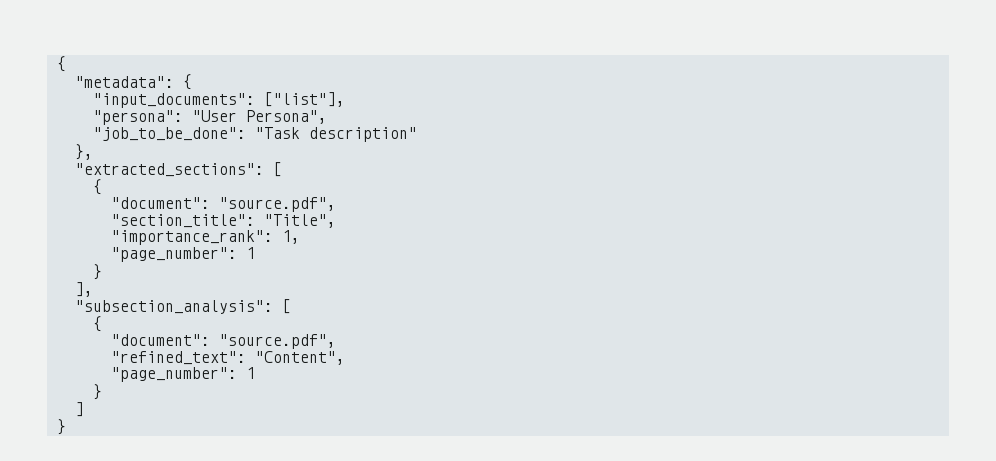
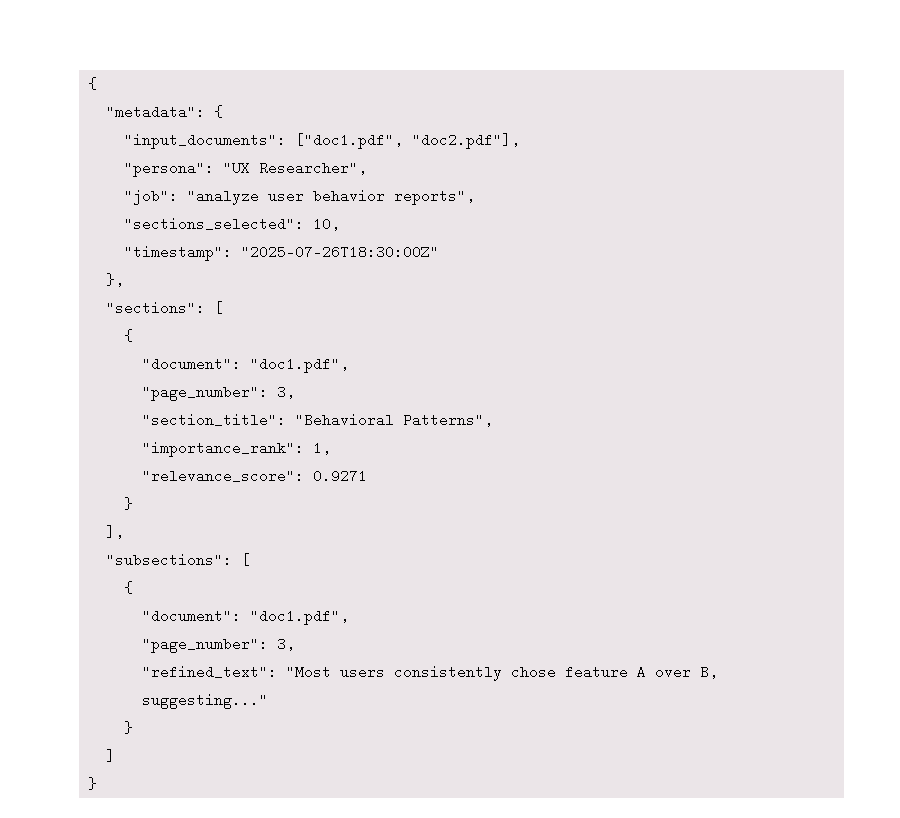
- "input_documents": ["list"],
+ "input_documents": ["doc1.pdf", "doc2.pdf"],
- "persona": "User Persona",
- "job_to_be_done": "Task description"
+ "persona": "UX Researcher",
+ "job": "analyze user behavior reports",
+ "sections_selected": 10,
+ "timestamp": "2025-07-26T18:30:00Z"
- "extracted_sections": [
+ "sections": [
  {
- "document": "source.pdf",
+ "document": "doc1.pdf",
+ "page_number": 3,
- "section_title": "Title",
+ "section_title": "Behavioral Patterns",
  "importance_rank": 1,
- "page_number": 1
+ "relevance_score": 0.9271
- "subsection_analysis": [
+ "subsections": [
  {
- "document": "source.pdf",
- "refined_text": "Content",
- "page_number": 1
+ "document": "doc1.pdf",
+ "page_number": 3,
+ "refined_text": "Most users consistently chose feature A over B, suggesting..."

